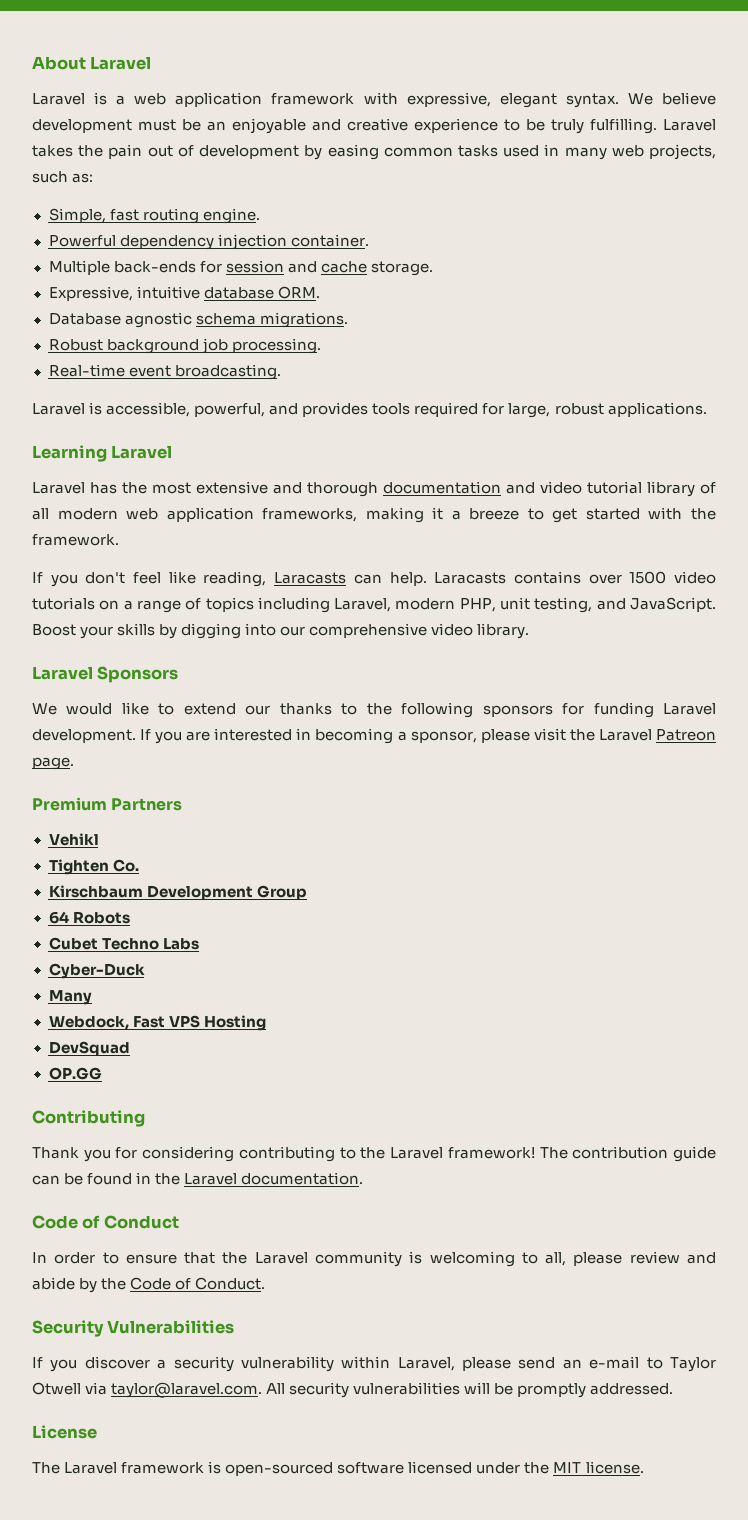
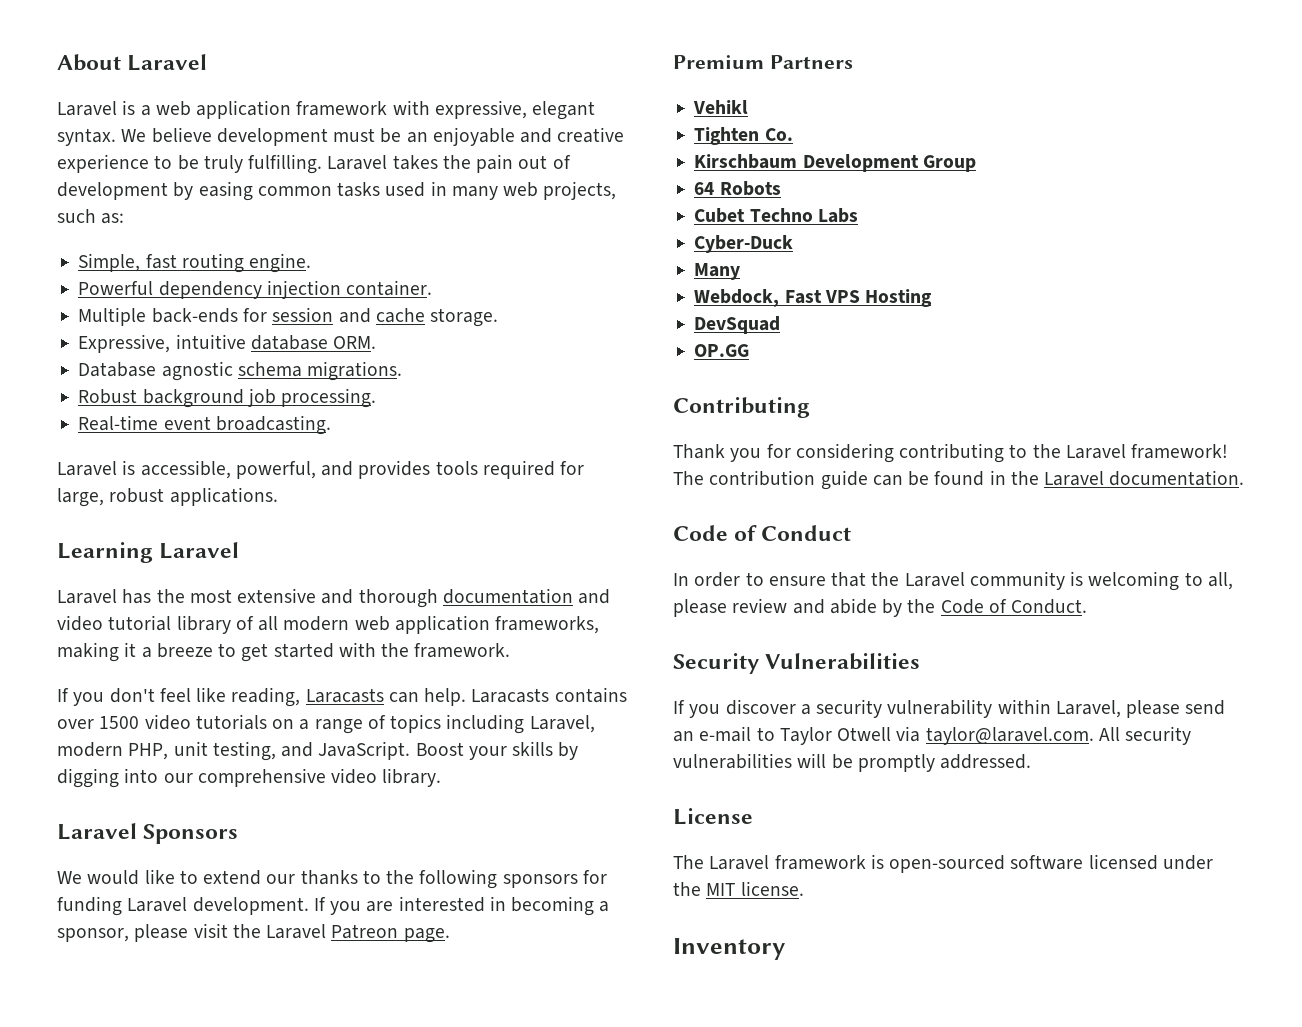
+ Inventory

